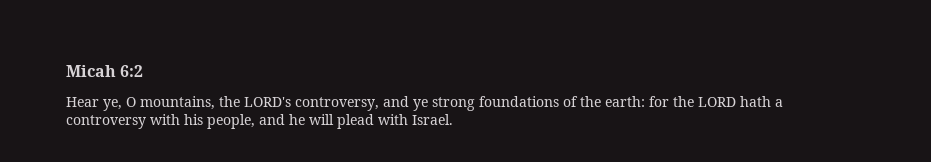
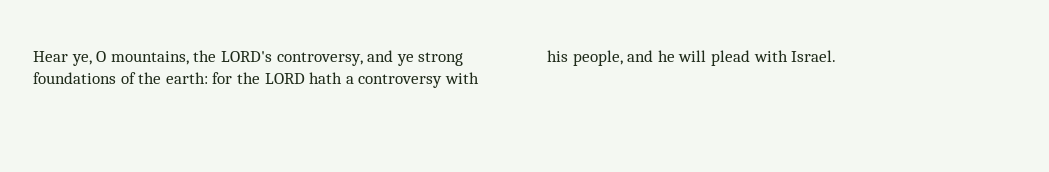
- Micah 6:2

